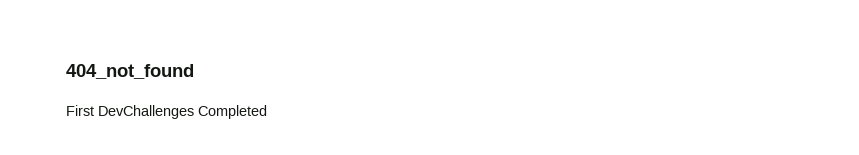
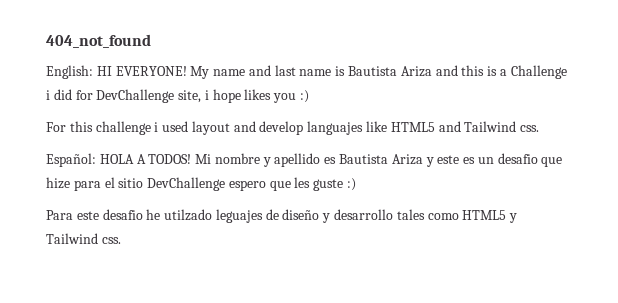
- First DevChallenges Completed
+ English: HI EVERYONE! My name and last name is Bautista Ariza and this is a Challenge i did for DevChallenge site, i hope likes you :)
+ For this challenge i used layout and develop languajes like HTML5 and Tailwind css.
+ Español: HOLA A TODOS! Mi nombre y apellido es Bautista Ariza y este es un desafio que hize para el sitio DevChallenge espero que les guste :)
+ Para este desafio he utilzado leguajes de diseño y desarrollo tales como HTML5 y Tailwind css.

